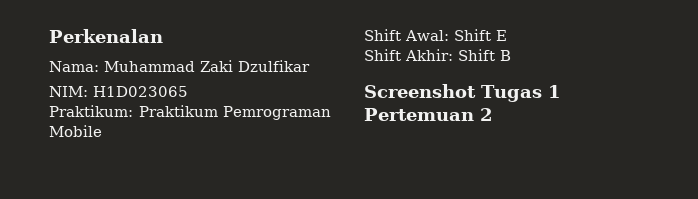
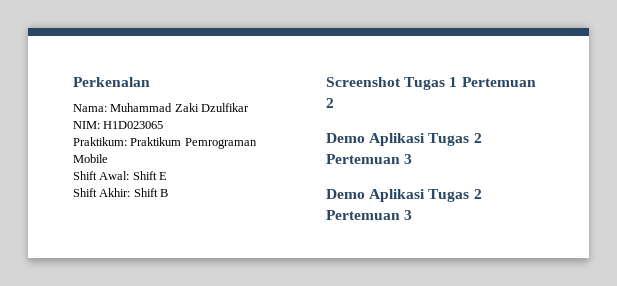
  Screenshot Tugas 1 Pertemuan 2
+ Demo Aplikasi Tugas 2 Pertemuan 3
+ Demo Aplikasi Tugas 2 Pertemuan 3

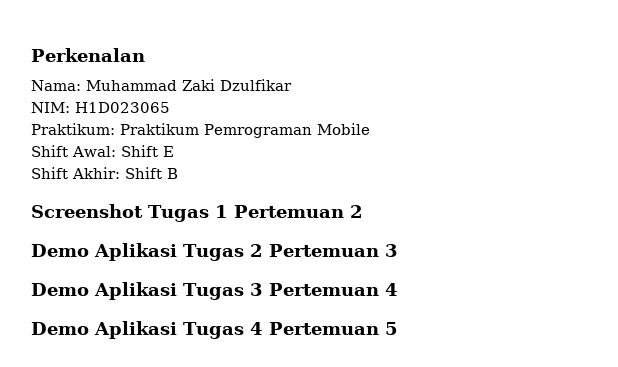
  Screenshot Tugas 1 Pertemuan 2
  Demo Aplikasi Tugas 2 Pertemuan 3
- Demo Aplikasi Tugas 2 Pertemuan 3
+ Demo Aplikasi Tugas 3 Pertemuan 4
+ Demo Aplikasi Tugas 4 Pertemuan 5

